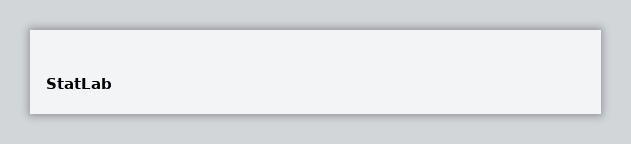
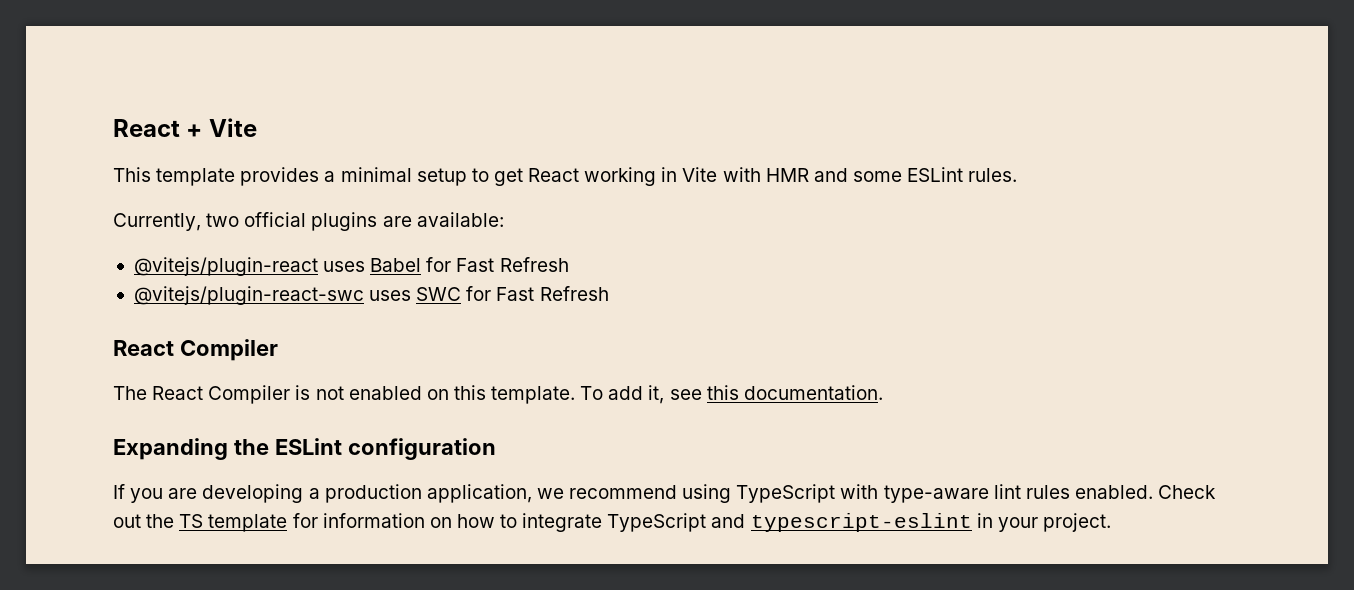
- StatLab
+ React + Vite
+ This template provides a minimal setup to get React working in Vite with HMR and some ESLint rules.
+ Currently, two official plugins are available:
+ @vitejs/plugin-react uses Babel for Fast Refresh
+ @vitejs/plugin-react-swc uses SWC for Fast Refresh
+ React Compiler
+ The React Compiler is not enabled on this template. To add it, see this documentation.
+ Expanding the ESLint configuration
+ If you are developing a production application, we recommend using TypeScript with type-aware lint rules enabled. Check out the TS template for information on how to integrate TypeScript and typescript-eslint in your project.

